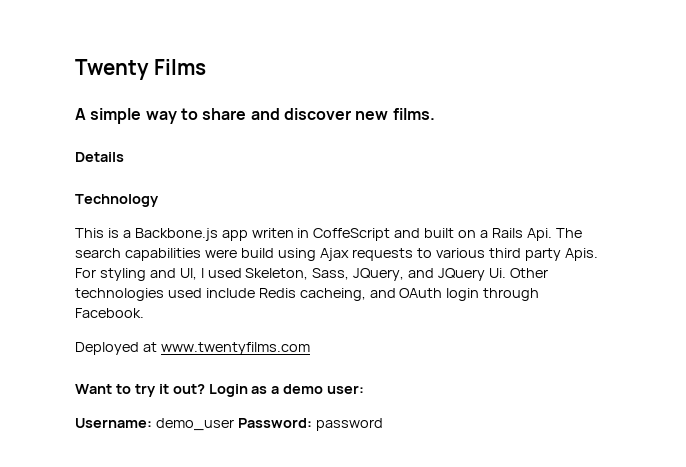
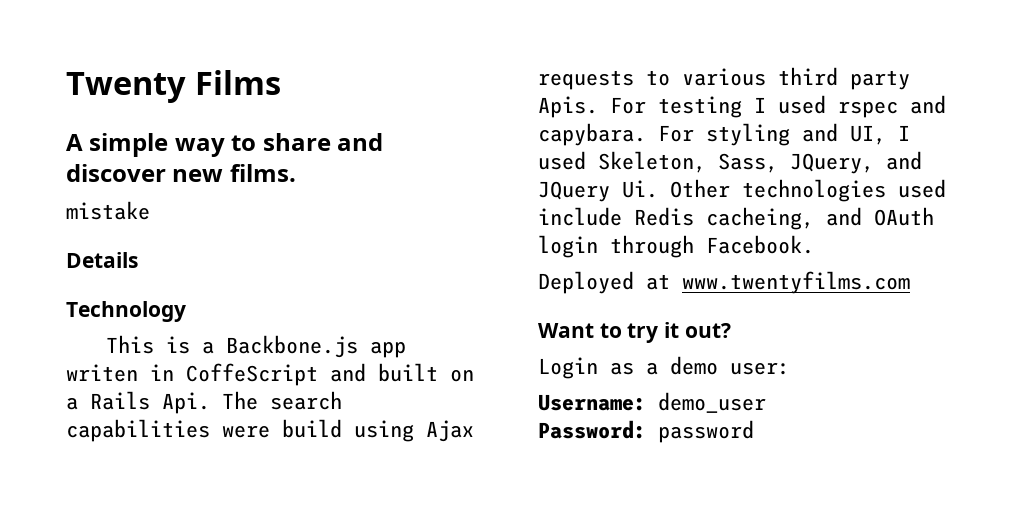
+ mistake
- For styling and UI, I used Skeleton, Sass, JQuery, and JQuery Ui. Other technologies used include Redis cacheing, and OAuth login through Facebook.
+ For testing I used rspec and capybara. For styling and UI, I used Skeleton, Sass, JQuery, and JQuery Ui. Other technologies used include Redis cacheing, and OAuth login through Facebook.
- Want to try it out? Login as a demo user:
+ Want to try it out?
+ Login as a demo user:
- Username: demo_user Password: password
+ Username: demo_user
+ Password: password

